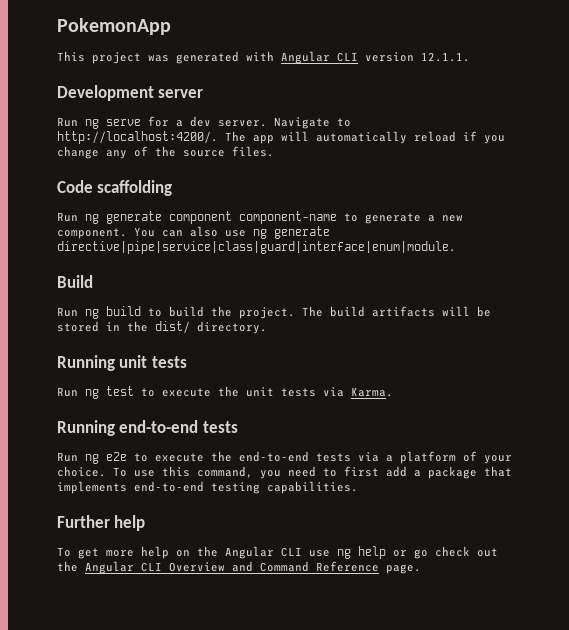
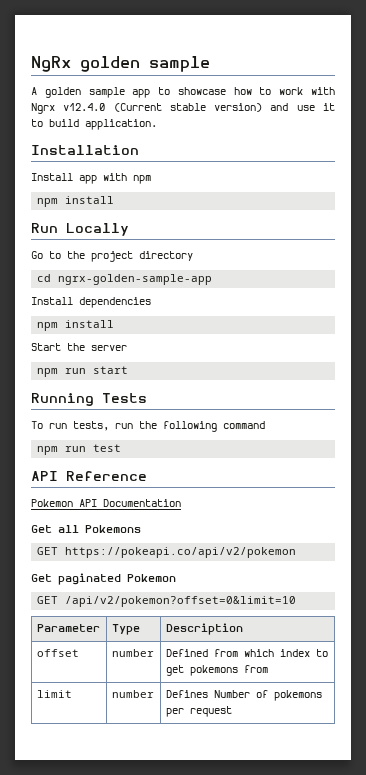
- PokemonApp
- This project was generated with Angular CLI version 12.1.1.
- Development server
- Run ng serve for a dev server. Navigate to http://localhost:4200/. The app will automatically reload if you change any of the source files.
- Code scaffolding
- Run ng generate component component-name to generate a new component. You can also use ng generate directive|pipe|service|class|guard|interface|enum|module.
- Build
- Run ng build to build the project. The build artifacts will be stored in the dist/ directory.
- Running unit tests
- Run ng test to execute the unit tests via Karma.
- Running end-to-end tests
- Run ng e2e to execute the end-to-end tests via a platform of your choice. To use this command, you need to first add a package that implements end-to-end testing capabilities.
- Further help
- To get more help on the Angular CLI use ng help or go check out the Angular CLI Overview and Command Reference page.
+ NgRx golden sample
+ A golden sample app to showcase how to work with Ngrx v12.4.0 (Current stable version) and use it to build application.
+ Installation
+ Install app with npm
+ npm install
+ Run Locally
+ Go to the project directory
+ cd ngrx-golden-sample-app
+ Install dependencies
+ npm install
+ Start the server
+ npm run start
+ Running Tests
+ To run tests, run the following command
+ npm run test
+ API Reference
+ Pokemon API Documentation
+ Get all Pokemons
+ GET https://pokeapi.co/api/v2/pokemon
+ Get paginated Pokemon
+ GET /api/v2/pokemon?offset=0&limit=10
+ Parameter | Type | Description
+ offset | number | Defined from which index to get pokemons from
+ limit | number | Defines Number of pokemons per request

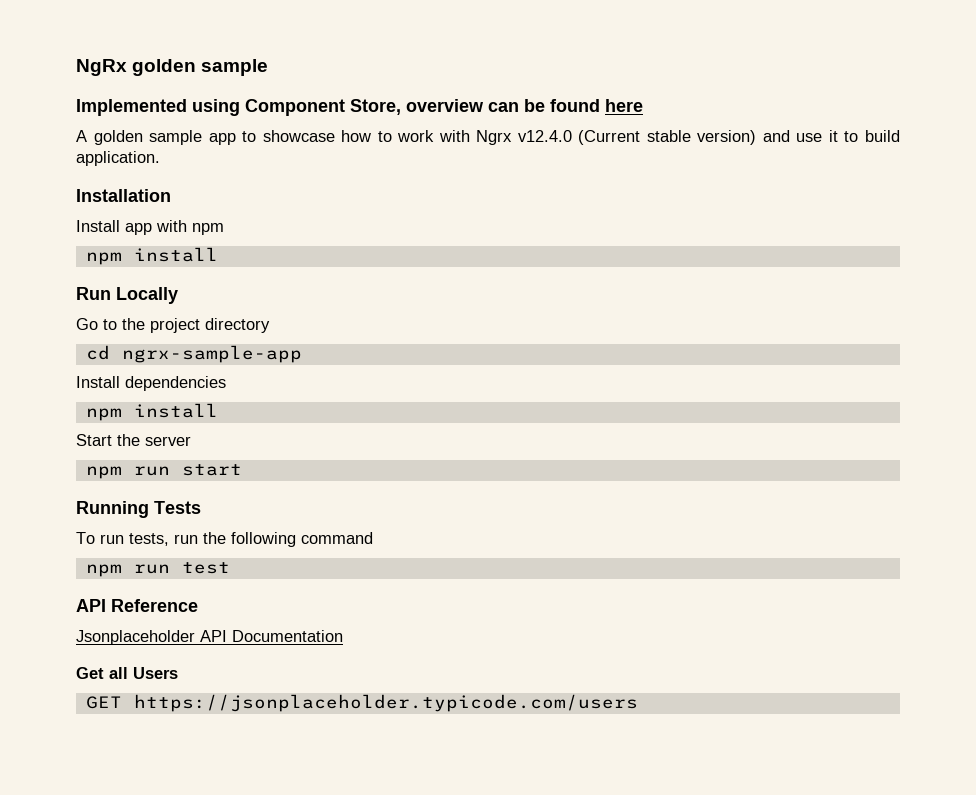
+ Implemented using Component Store, overview can be found here
- cd ngrx-golden-sample-app
+ cd ngrx-sample-app
- Pokemon API Documentation
+ Jsonplaceholder API Documentation
- Get all Pokemons
- GET https://pokeapi.co/api/v2/pokemon
- Get paginated Pokemon
- GET /api/v2/pokemon?offset=0&limit=10
- Parameter | Type | Description
- offset | number | Defined from which index to get pokemons from
- limit | number | Defines Number of pokemons per request
+ Get all Users
+ GET https://jsonplaceholder.typicode.com/users

